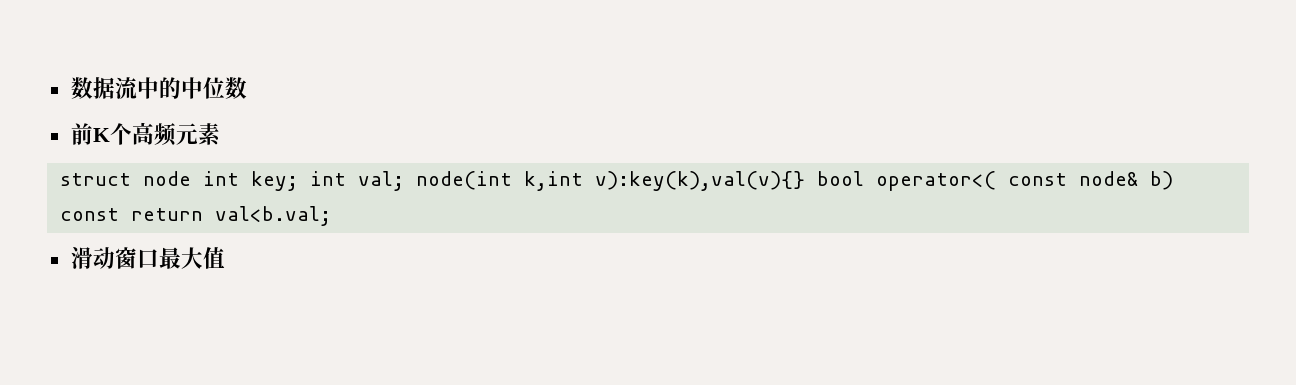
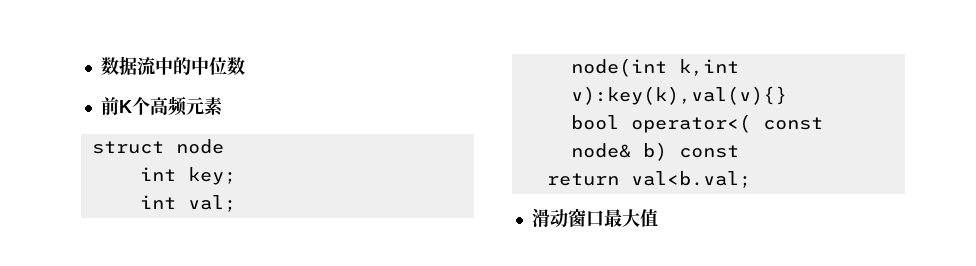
- struct node int key; int val; node(int k,int v):key(k),val(v){} bool operator<( const node& b) const return val<b.val;
+ struct node
+ int key;
+ int val;
+ node(int k,int v):key(k),val(v){}
+ bool operator<( const node& b) const
+ return val<b.val;

